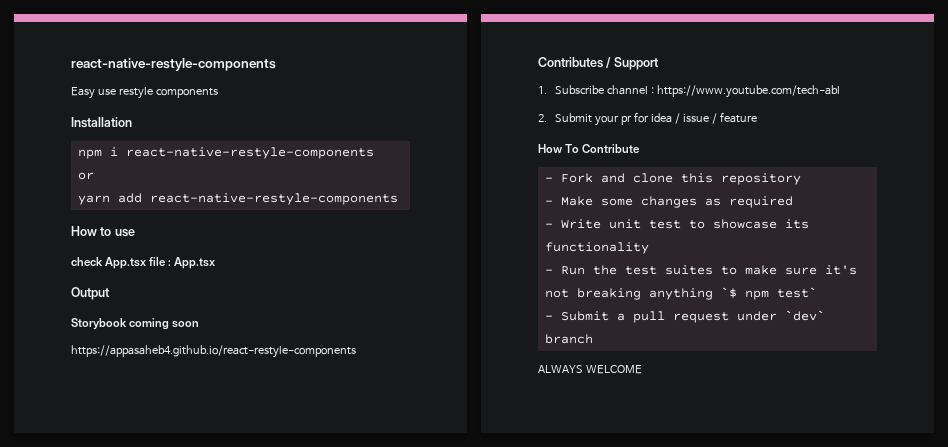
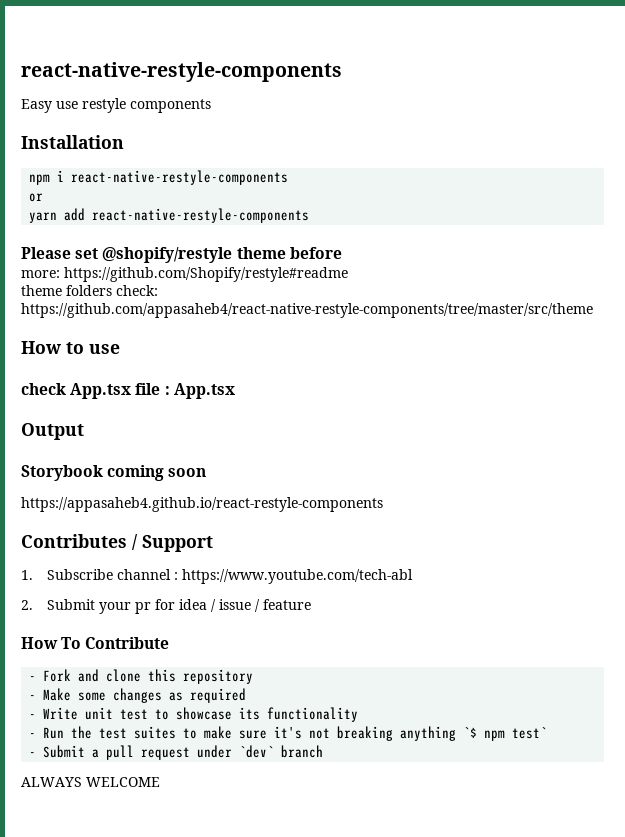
+ Please set @shopify/restyle theme before
+ more: https://github.com/Shopify/restyle#readme
+ theme folders check: https://github.com/appasaheb4/react-native-restyle-components/tree/master/src/theme

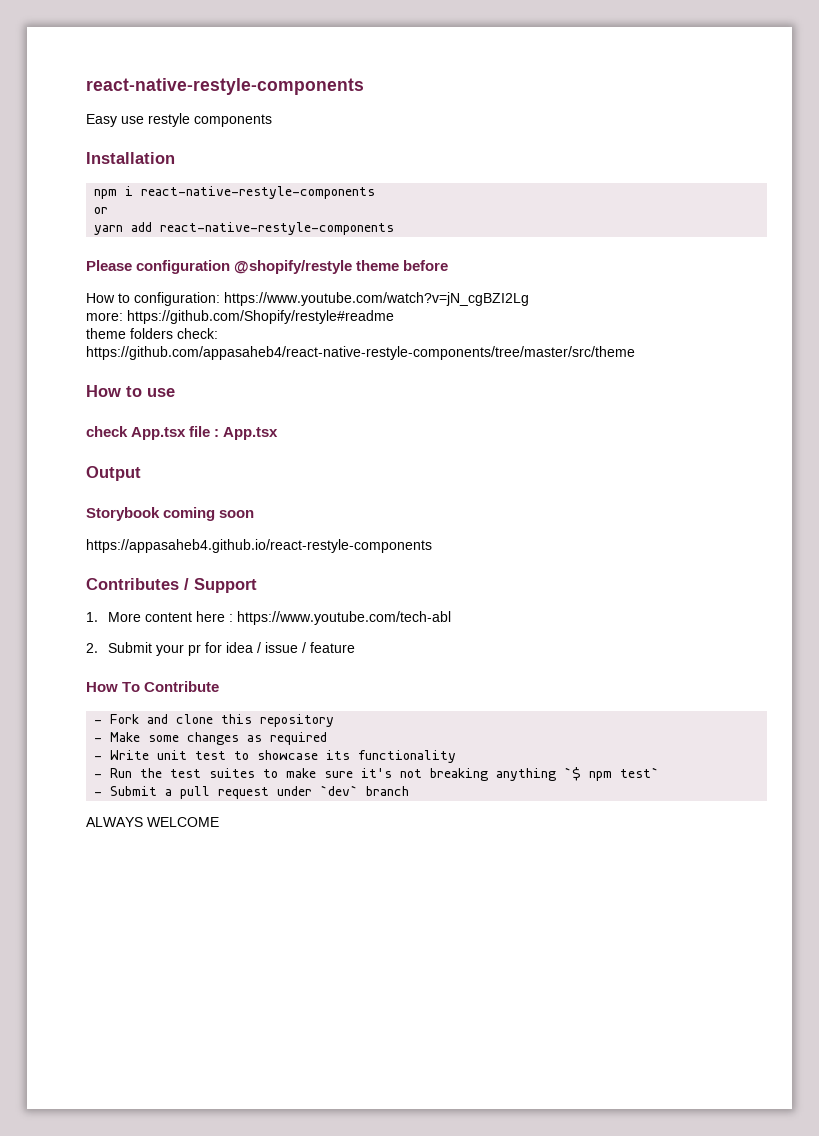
- Please set @shopify/restyle theme before
+ Please configuration @shopify/restyle theme before
+ How to configuration: https://www.youtube.com/watch?v=jN_cgBZI2Lg
- 1. Subscribe channel : https://www.youtube.com/tech-abl
+ 1. More content here : https://www.youtube.com/tech-abl

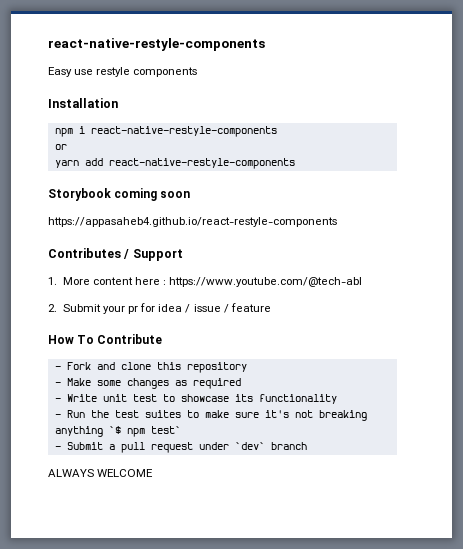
- Please configuration @shopify/restyle theme before
- How to configuration: https://www.youtube.com/watch?v=jN_cgBZI2Lg
- more: https://github.com/Shopify/restyle#readme
- theme folders check: https://github.com/appasaheb4/react-native-restyle-components/tree/master/src/theme
- How to use
- check App.tsx file : App.tsx
- Output
- 1. More content here : https://www.youtube.com/tech-abl
+ 1. More content here : https://www.youtube.com/@tech-abl

